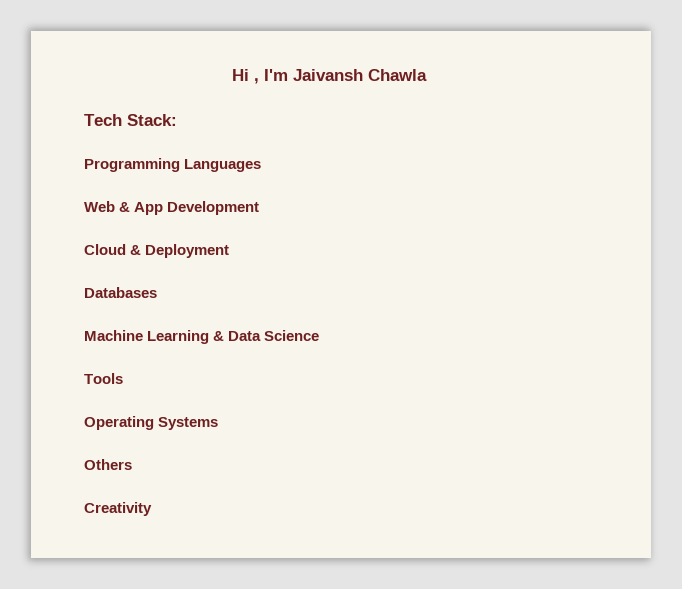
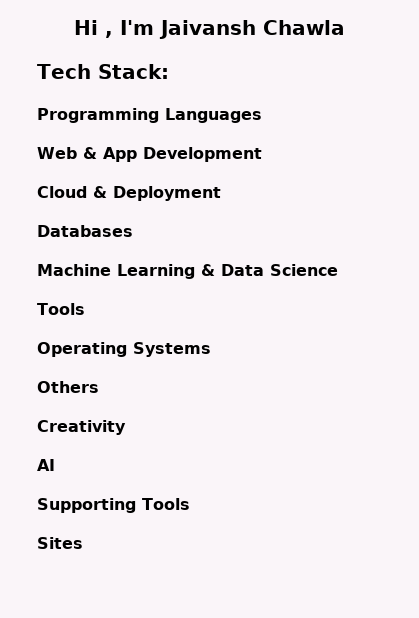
+ AI
+ Supporting Tools
+ Sites

